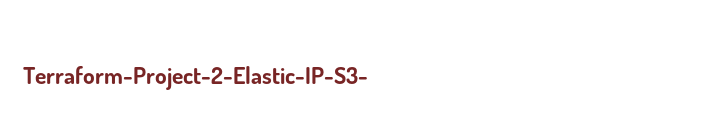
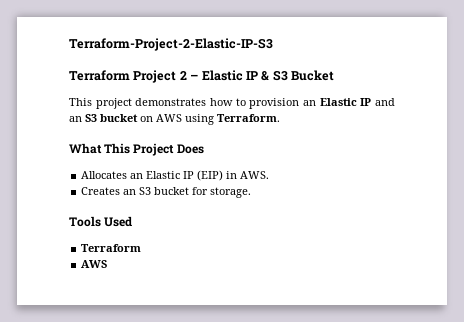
- Terraform-Project-2-Elastic-IP-S3-
+ Terraform-Project-2-Elastic-IP-S3
+ Terraform Project 2 – Elastic IP & S3 Bucket
+ This project demonstrates how to provision an Elastic IP and an S3 bucket on AWS using Terraform.
+ What This Project Does
+ Allocates an Elastic IP (EIP) in AWS.
+ Creates an S3 bucket for storage.
+ Tools Used
+ Terraform
+ AWS

